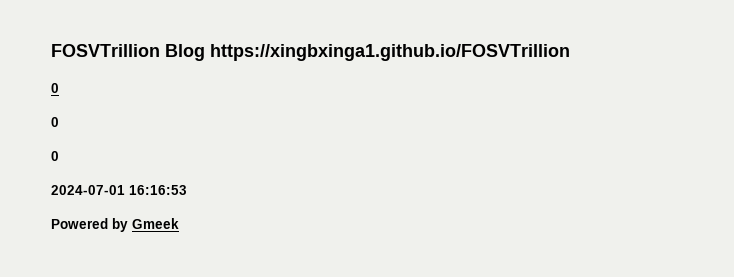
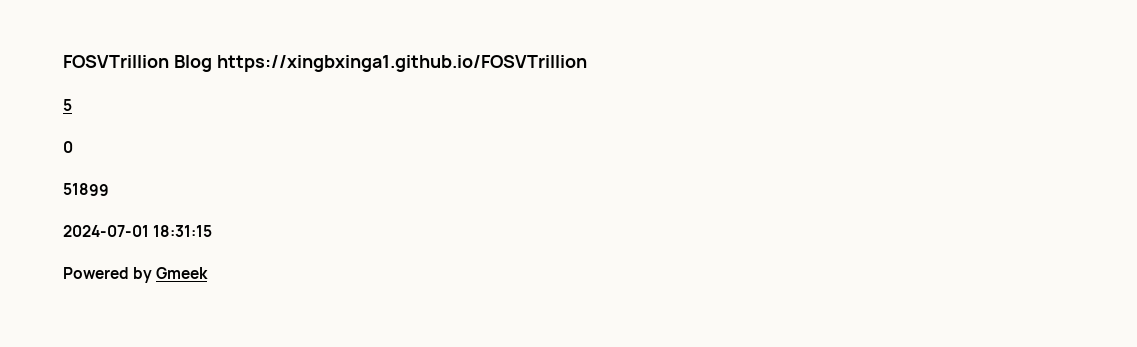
  FOSVTrillion Blog https://xingbxinga1.github.io/FOSVTrillion
+ 5
  0
- 0
- 0
+ 51899
- 2024-07-01 16:16:53
+ 2024-07-01 18:31:15

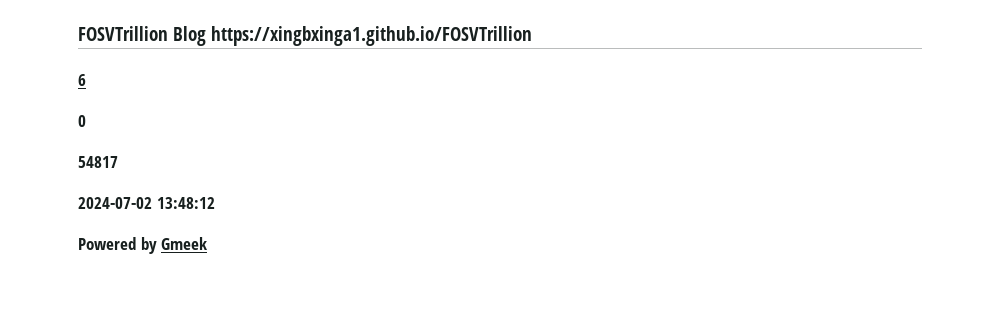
- 5
+ 6
- 51899
- 2024-07-01 18:31:15
+ 54817
+ 2024-07-02 13:48:12

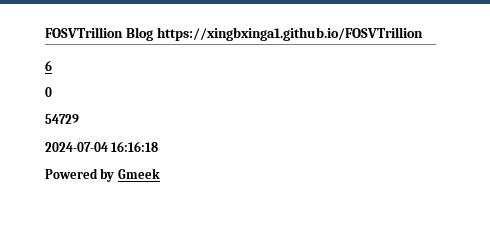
- 54817
- 2024-07-02 13:48:12
+ 54729
+ 2024-07-04 16:16:18

